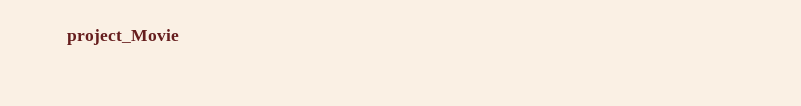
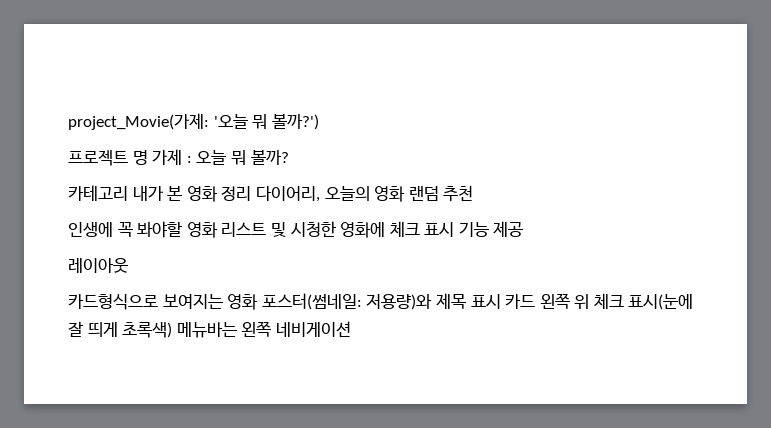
- project_Movie
+ project_Movie(가제: '오늘 뭐 볼까?')
+ 프로젝트 명 가제 : 오늘 뭐 볼까?
+ 카테고리 내가 본 영화 정리 다이어리, 오늘의 영화 랜덤 추천
+ 인생에 꼭 봐야할 영화 리스트 및 시청한 영화에 체크 표시 기능 제공
+ 레이아웃
+ 카드형식으로 보여지는 영화 포스터(썸네일: 저용량)와 제목 표시 카드 왼쪽 위 체크 표시(눈에 잘 띄게 초록색) 메뉴바는 왼쪽 네비게이션

